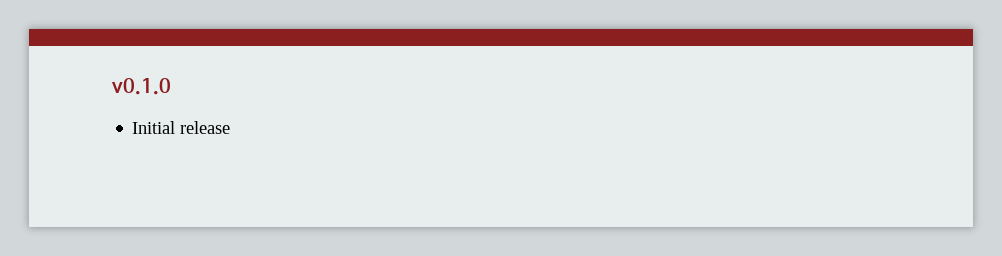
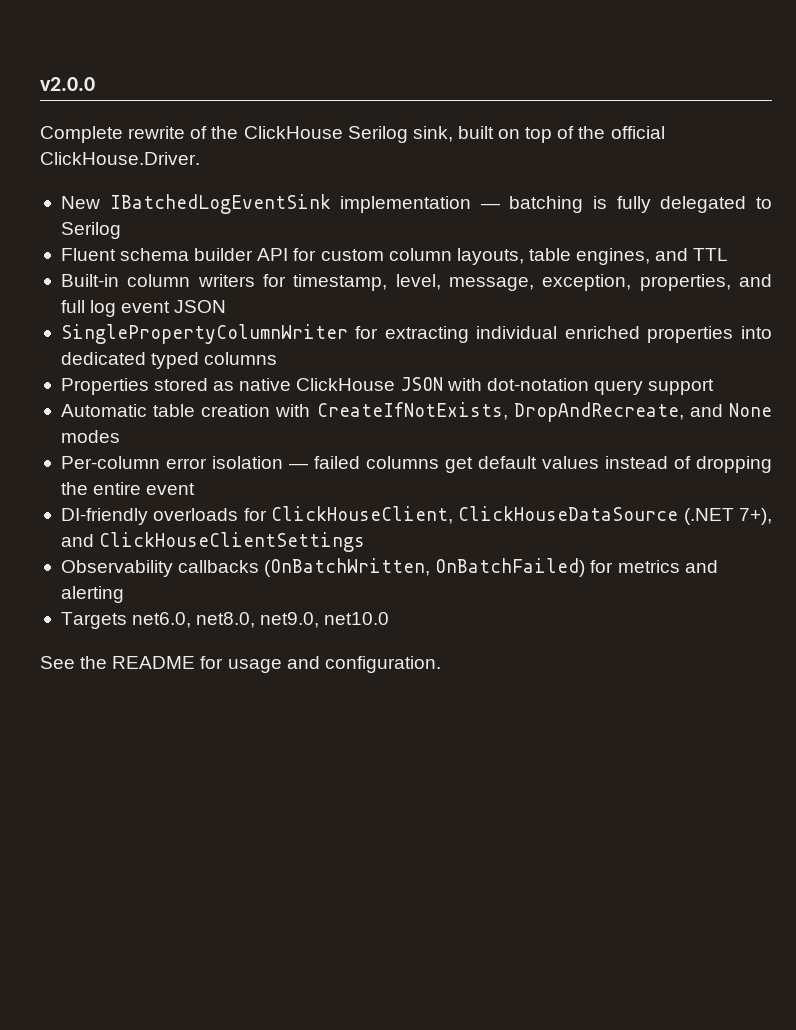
- v0.1.0
- Initial release
+ v2.0.0
+ Complete rewrite of the ClickHouse Serilog sink, built on top of the official ClickHouse.Driver.
+ New IBatchedLogEventSink implementation — batching is fully delegated to Serilog
+ Fluent schema builder API for custom column layouts, table engines, and TTL
+ Built-in column writers for timestamp, level, message, exception, properties, and full log event JSON
+ SinglePropertyColumnWriter for extracting individual enriched properties into dedicated typed columns
+ Properties stored as native ClickHouse JSON with dot-notation query support
+ Automatic table creation with CreateIfNotExists, DropAndRecreate, and None modes
+ Per-column error isolation — failed columns get default values instead of dropping the entire event
+ DI-friendly overloads for ClickHouseClient, ClickHouseDataSource (.NET 7+), and ClickHouseClientSettings
+ Observability callbacks (OnBatchWritten, OnBatchFailed) for metrics and alerting
+ Targets net6.0, net8.0, net9.0, net10.0
+ See the README for usage and configuration.

